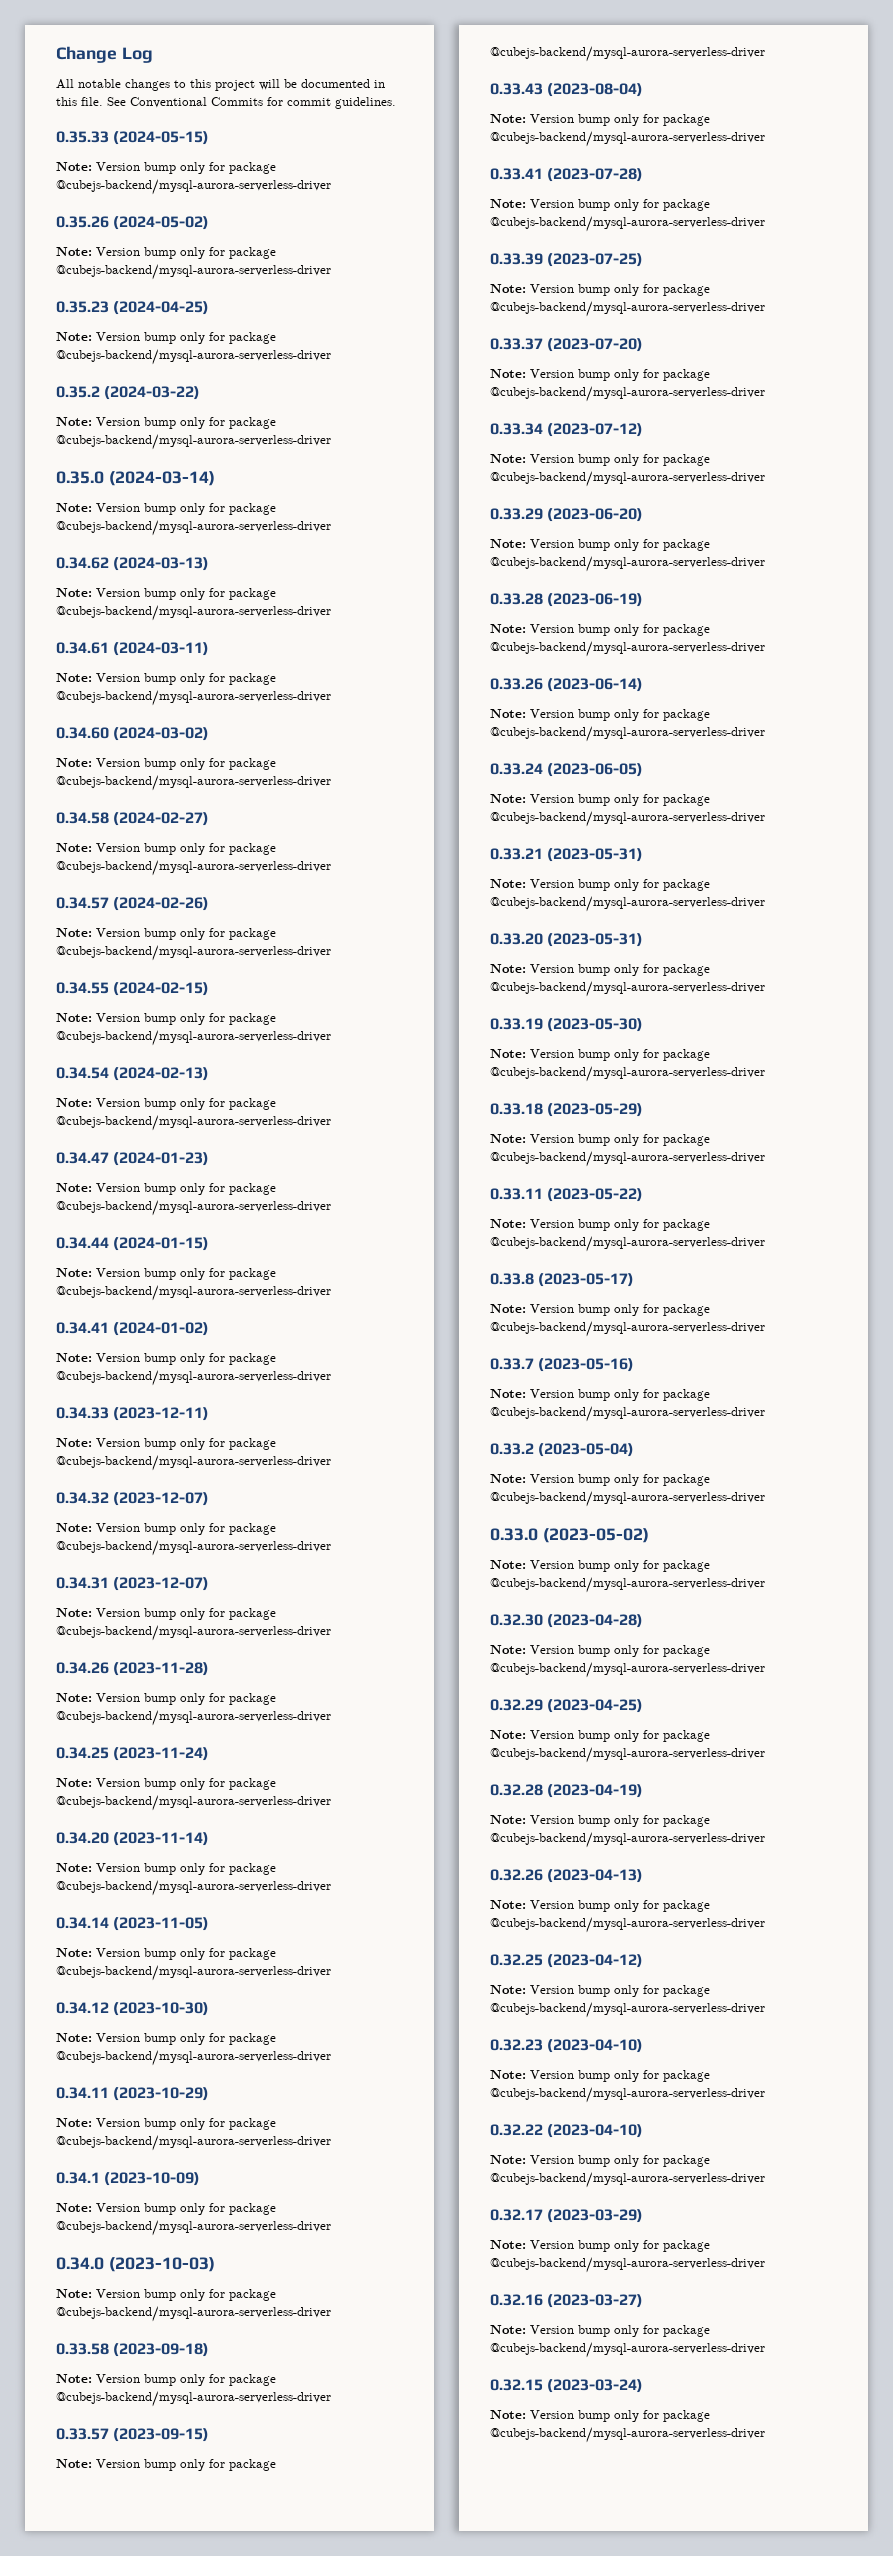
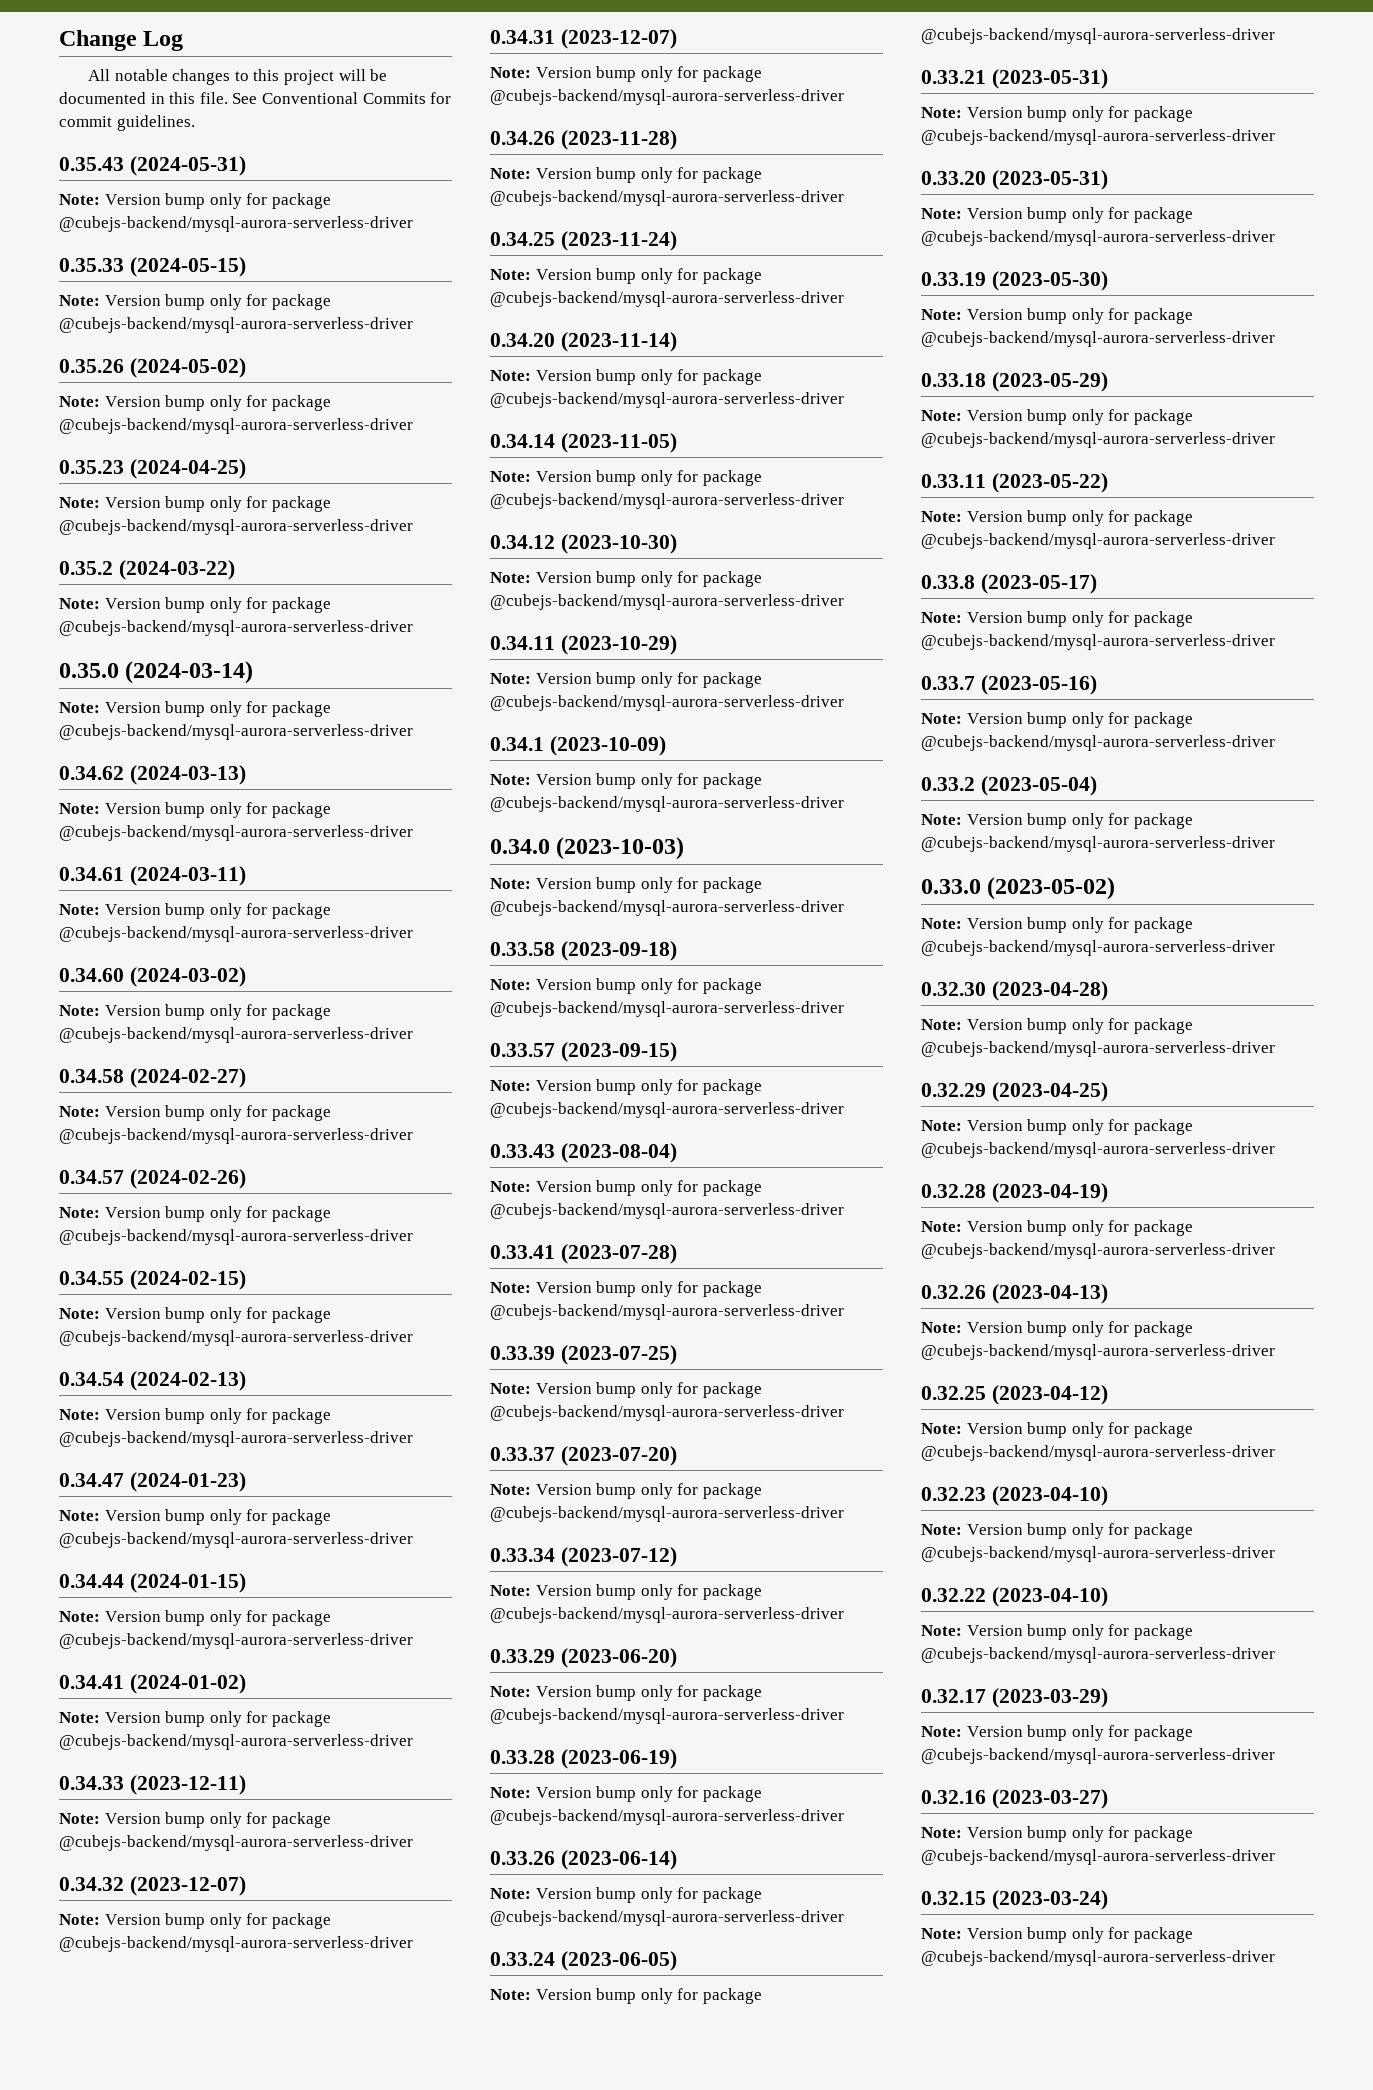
+ 0.35.43 (2024-05-31)
+ Note: Version bump only for package @cubejs-backend/mysql-aurora-serverless-driver

